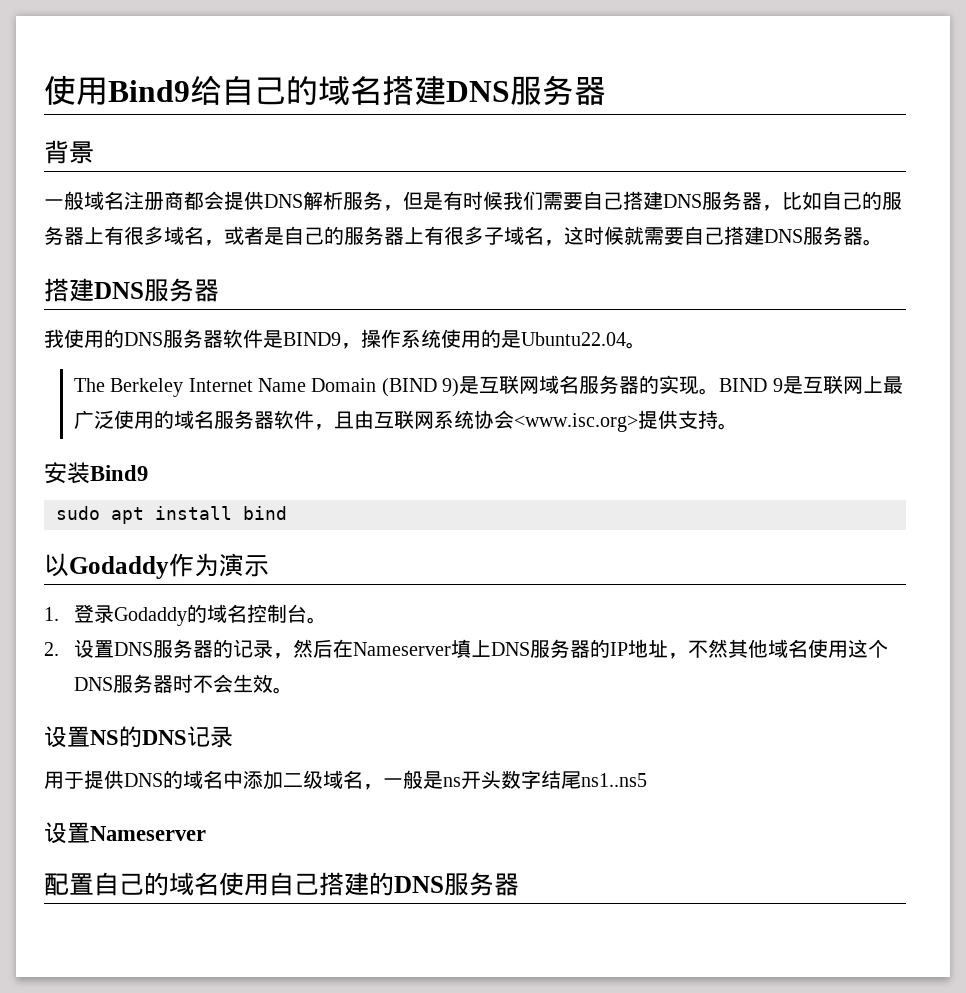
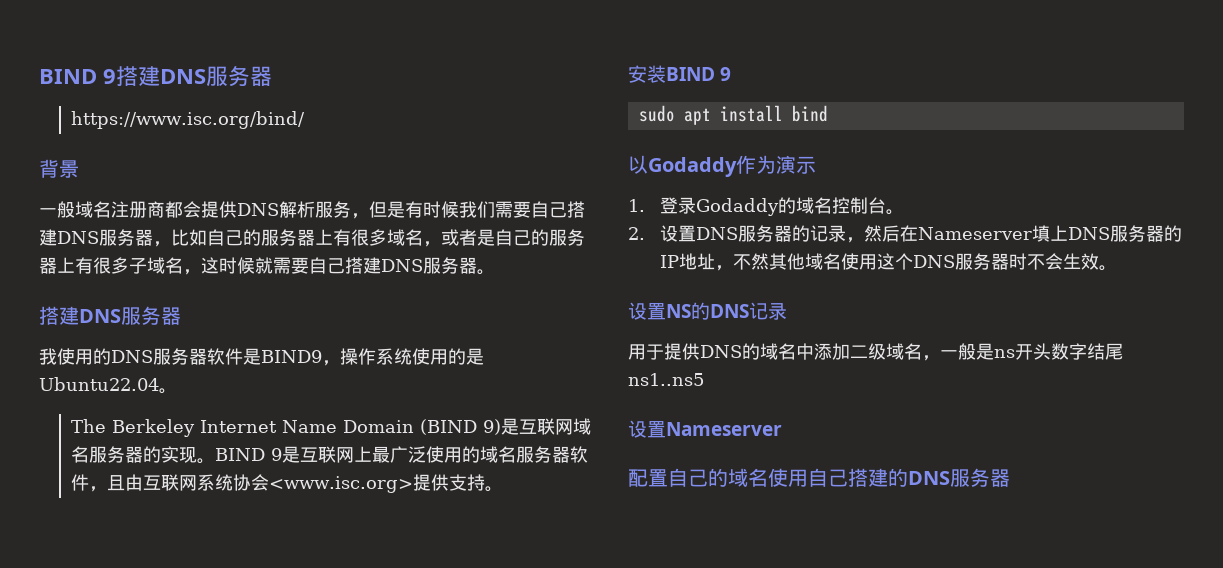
- 使用Bind9给自己的域名搭建DNS服务器
+ BIND 9搭建DNS服务器
+ https://www.isc.org/bind/
- 安装Bind9
+ 安装BIND 9

